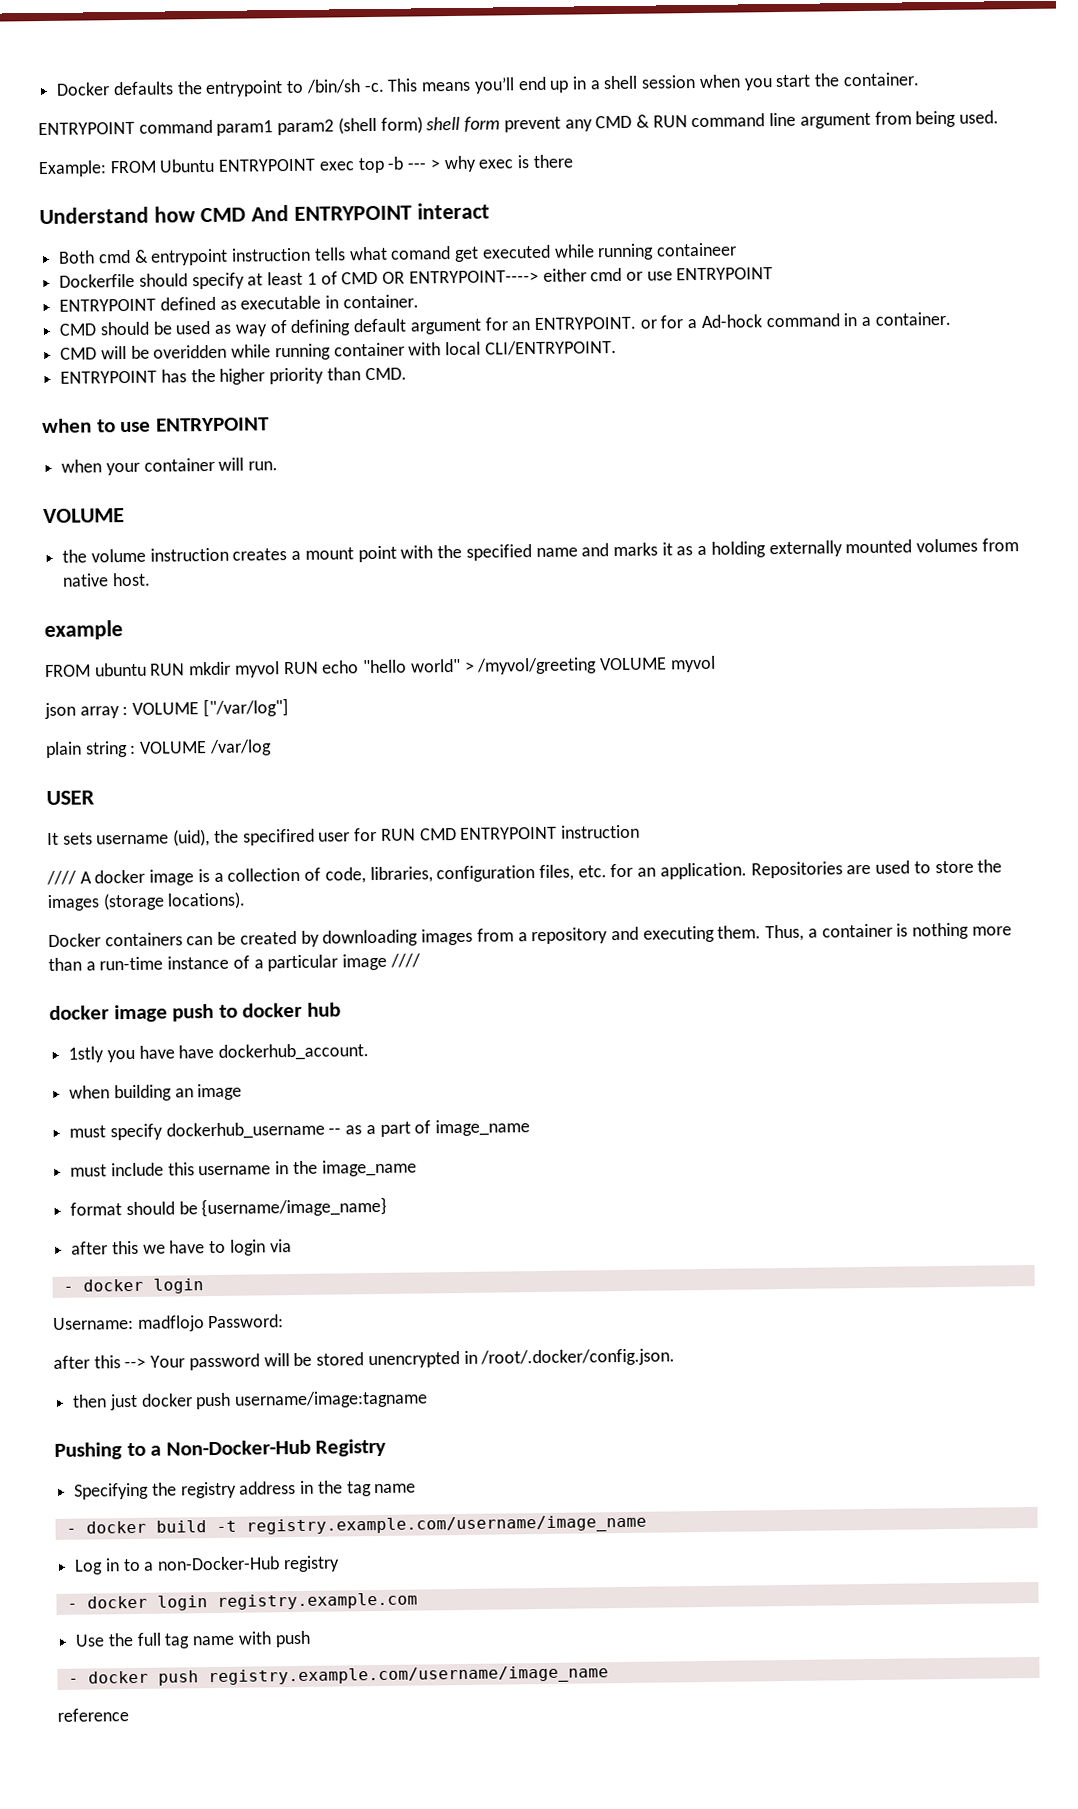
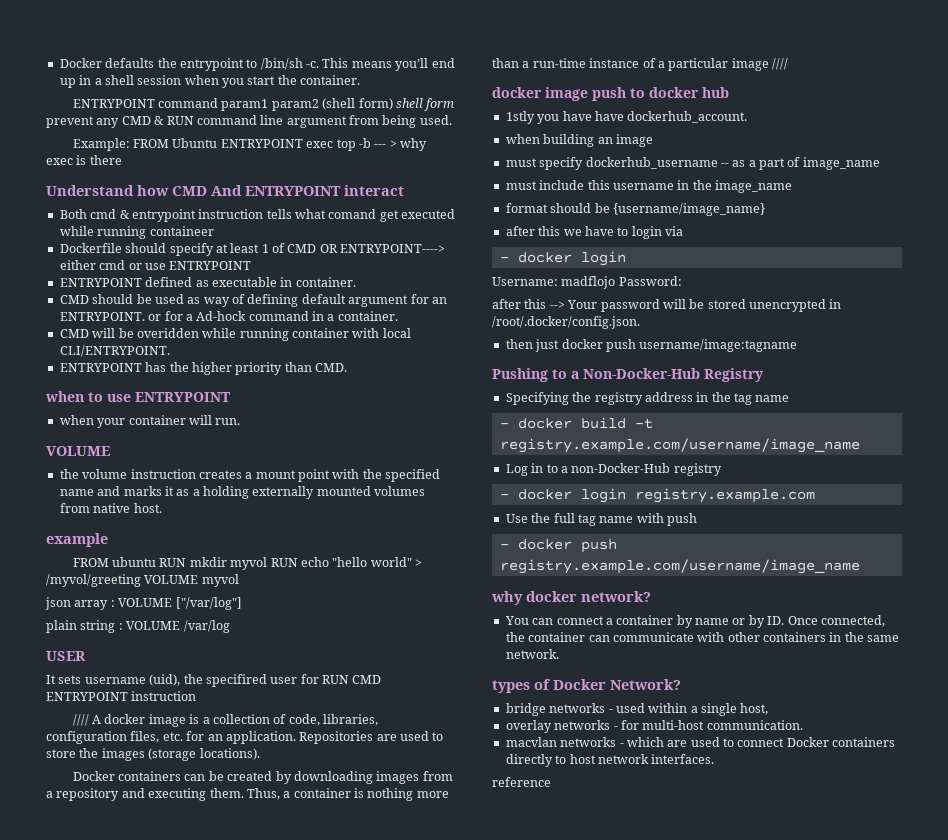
+ why docker network?
+ You can connect a container by name or by ID. Once connected, the container can communicate with other containers in the same network.
+ types of Docker Network?
+ bridge networks - used within a single host,
+ overlay networks - for multi-host communication.
+ macvlan networks - which are used to connect Docker containers directly to host network interfaces.

